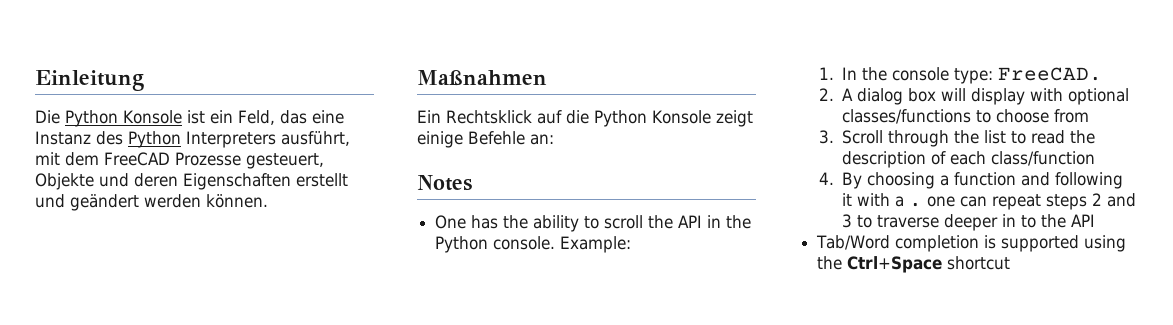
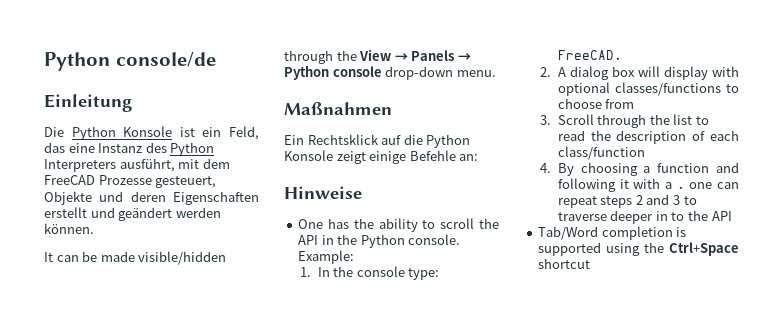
+ Python console/de
+ It can be made visible/hidden through the View → Panels → Python console drop-down menu.
- Notes
+ Hinweise

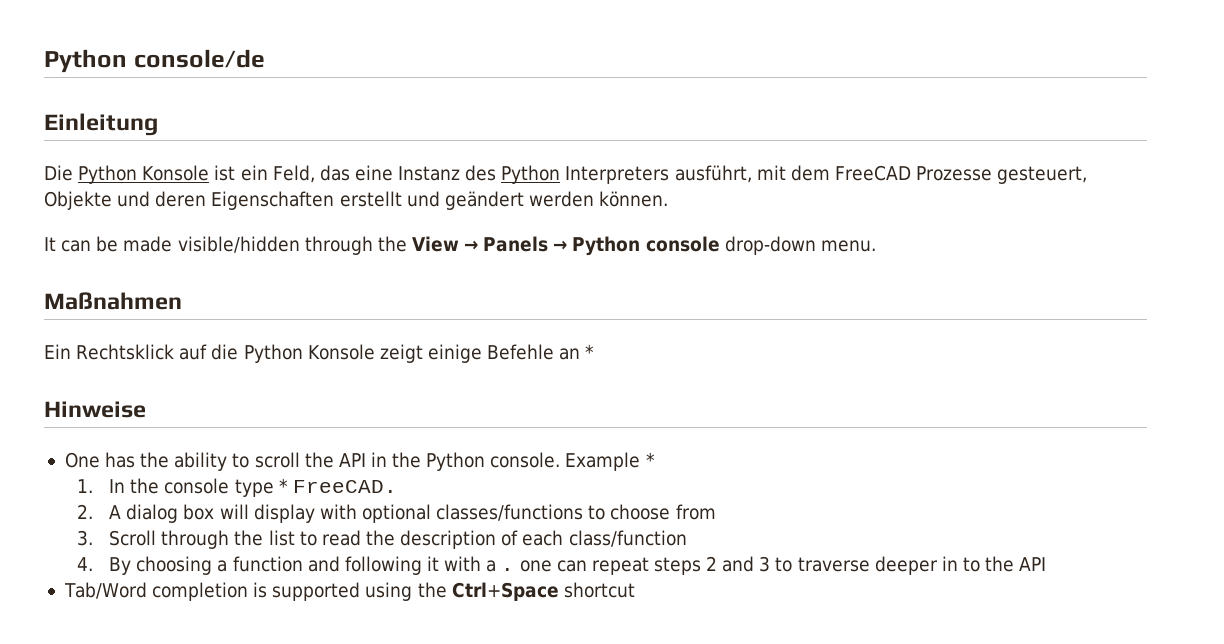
- Ein Rechtsklick auf die Python Konsole zeigt einige Befehle an:
+ Ein Rechtsklick auf die Python Konsole zeigt einige Befehle an *
- Example:
+ Example *
- 1. In the console type: FreeCAD.
+ 1. In the console type * FreeCAD.

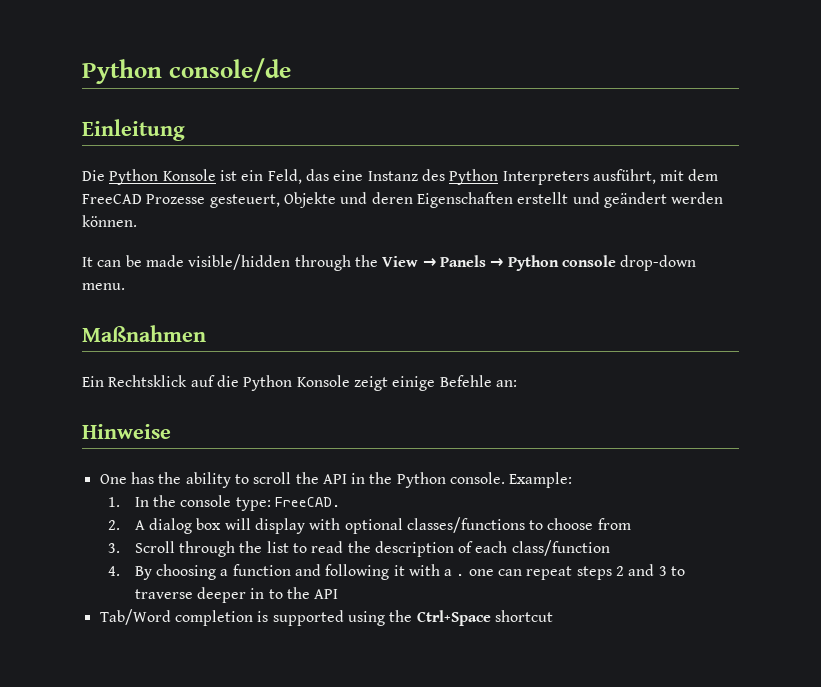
- Ein Rechtsklick auf die Python Konsole zeigt einige Befehle an *
+ Ein Rechtsklick auf die Python Konsole zeigt einige Befehle an:
- Example *
+ Example:
- 1. In the console type * FreeCAD.
+ 1. In the console type: FreeCAD.

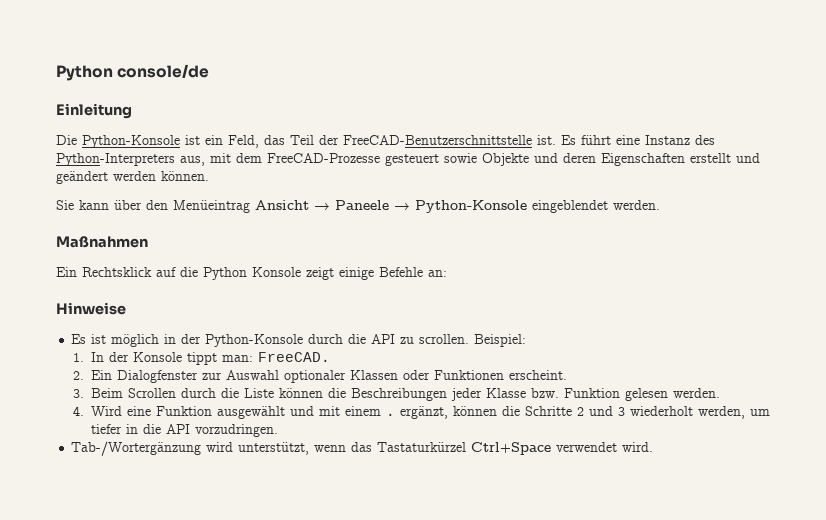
- Die Python Konsole ist ein Feld, das eine Instanz des Python Interpreters ausführt, mit dem FreeCAD Prozesse gesteuert, Objekte und deren Eigenschaften erstellt und geändert werden können.
+ Die Python-Konsole ist ein Feld, das Teil der FreeCAD-Benutzerschnittstelle ist. Es führt eine Instanz des Python-Interpreters aus, mit dem FreeCAD-Prozesse gesteuert sowie Objekte und deren Eigenschaften erstellt und geändert werden können.
- It can be made visible/hidden through the View → Panels → Python console drop-down menu.
+ Sie kann über den Menüeintrag Ansicht → Paneele → Python-Konsole eingeblendet werden.
- One has the ability to scroll the API in the Python console. Example:
- 1. In the console type: FreeCAD.
- 2. A dialog box will display with optional classes/functions to choose from
- 3. Scroll through the list to read the description of each class/function
- 4. By choosing a function and following it with a . one can repeat steps 2 and 3 to traverse deeper in to the API
- Tab/Word completion is supported using the Ctrl+Space shortcut
+ Es ist möglich in der Python-Konsole durch die API zu scrollen. Beispiel:
+ 1. In der Konsole tippt man: FreeCAD.
+ 2. Ein Dialogfenster zur Auswahl optionaler Klassen oder Funktionen erscheint.
+ 3. Beim Scrollen durch die Liste können die Beschreibungen jeder Klasse bzw. Funktion gelesen werden.
+ 4. Wird eine Funktion ausgewählt und mit einem . ergänzt, können die Schritte 2 und 3 wiederholt werden, um tiefer in die API vorzudringen.
+ Tab-/Wortergänzung wird unterstützt, wenn das Tastaturkürzel Ctrl+Space verwendet wird.

